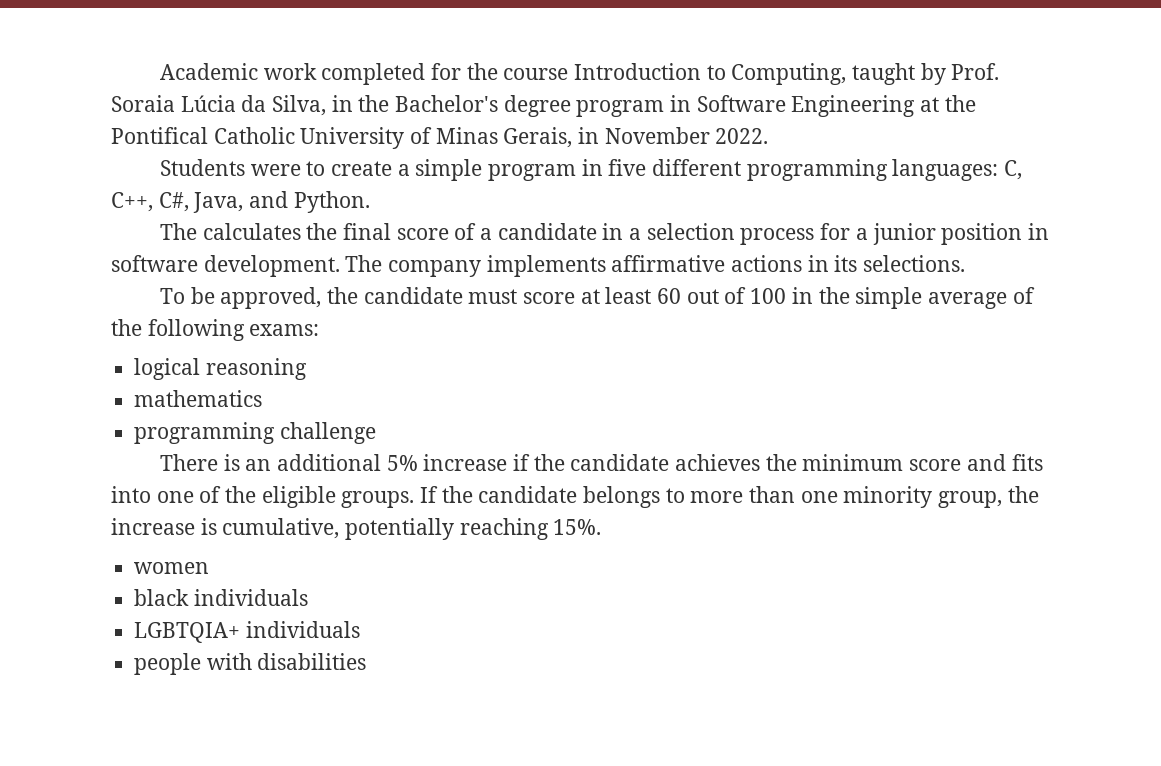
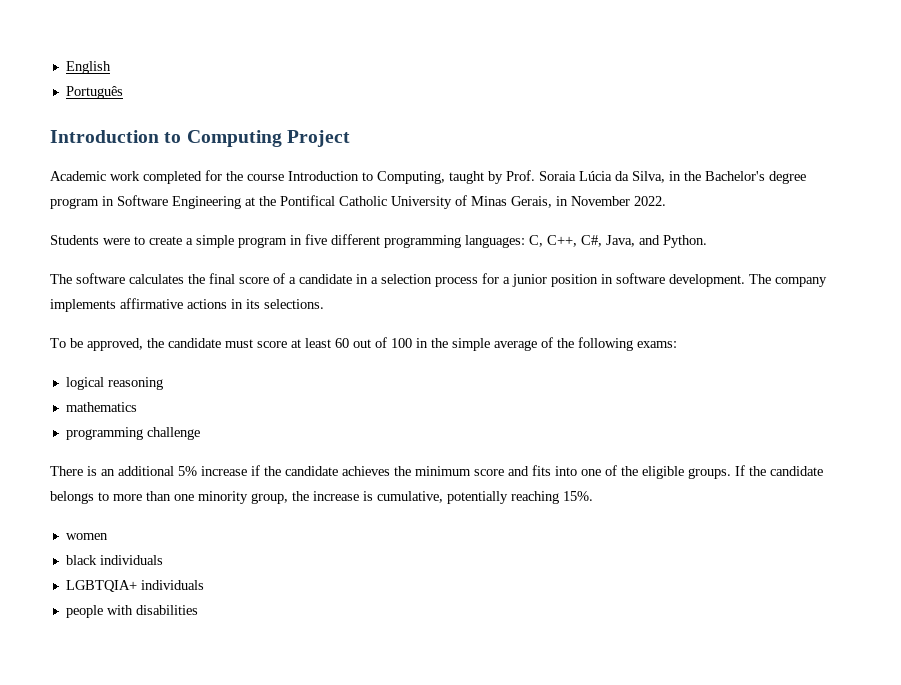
+ English
+ Português
+ Introduction to Computing Project
- The calculates the final score of a candidate in a selection process for a junior position in software development.
+ The software calculates the final score of a candidate in a selection process for a junior position in software development.

